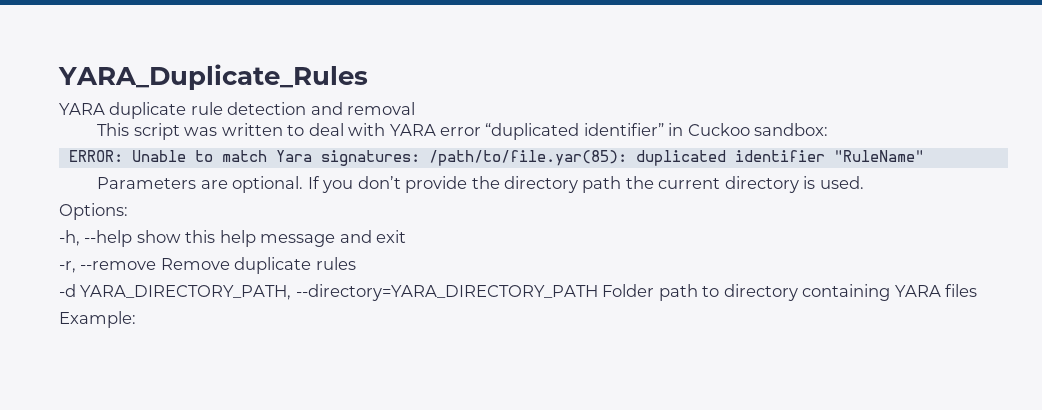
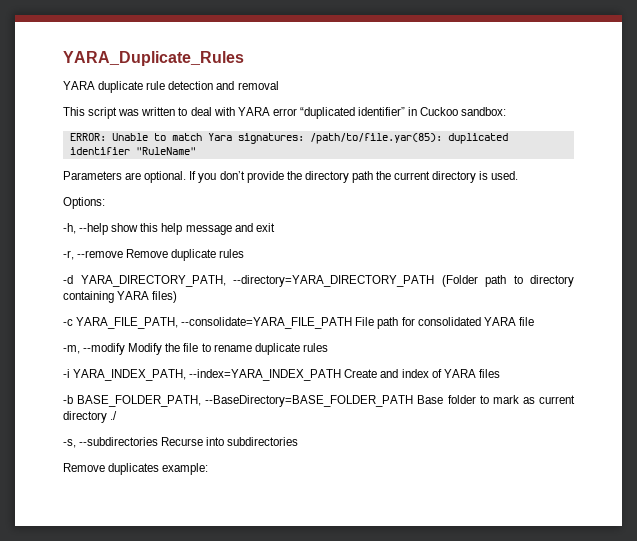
- -d YARA_DIRECTORY_PATH, --directory=YARA_DIRECTORY_PATH Folder path to directory containing YARA files
- Example:
+ -d YARA_DIRECTORY_PATH, --directory=YARA_DIRECTORY_PATH (Folder path to directory containing YARA files)
+ -c YARA_FILE_PATH, --consolidate=YARA_FILE_PATH File path for consolidated YARA file
+ -m, --modify Modify the file to rename duplicate rules
+ -i YARA_INDEX_PATH, --index=YARA_INDEX_PATH Create and index of YARA files
+ -b BASE_FOLDER_PATH, --BaseDirectory=BASE_FOLDER_PATH Base folder to mark as current directory ./
+ -s, --subdirectories Recurse into subdirectories
+ Remove duplicates example:

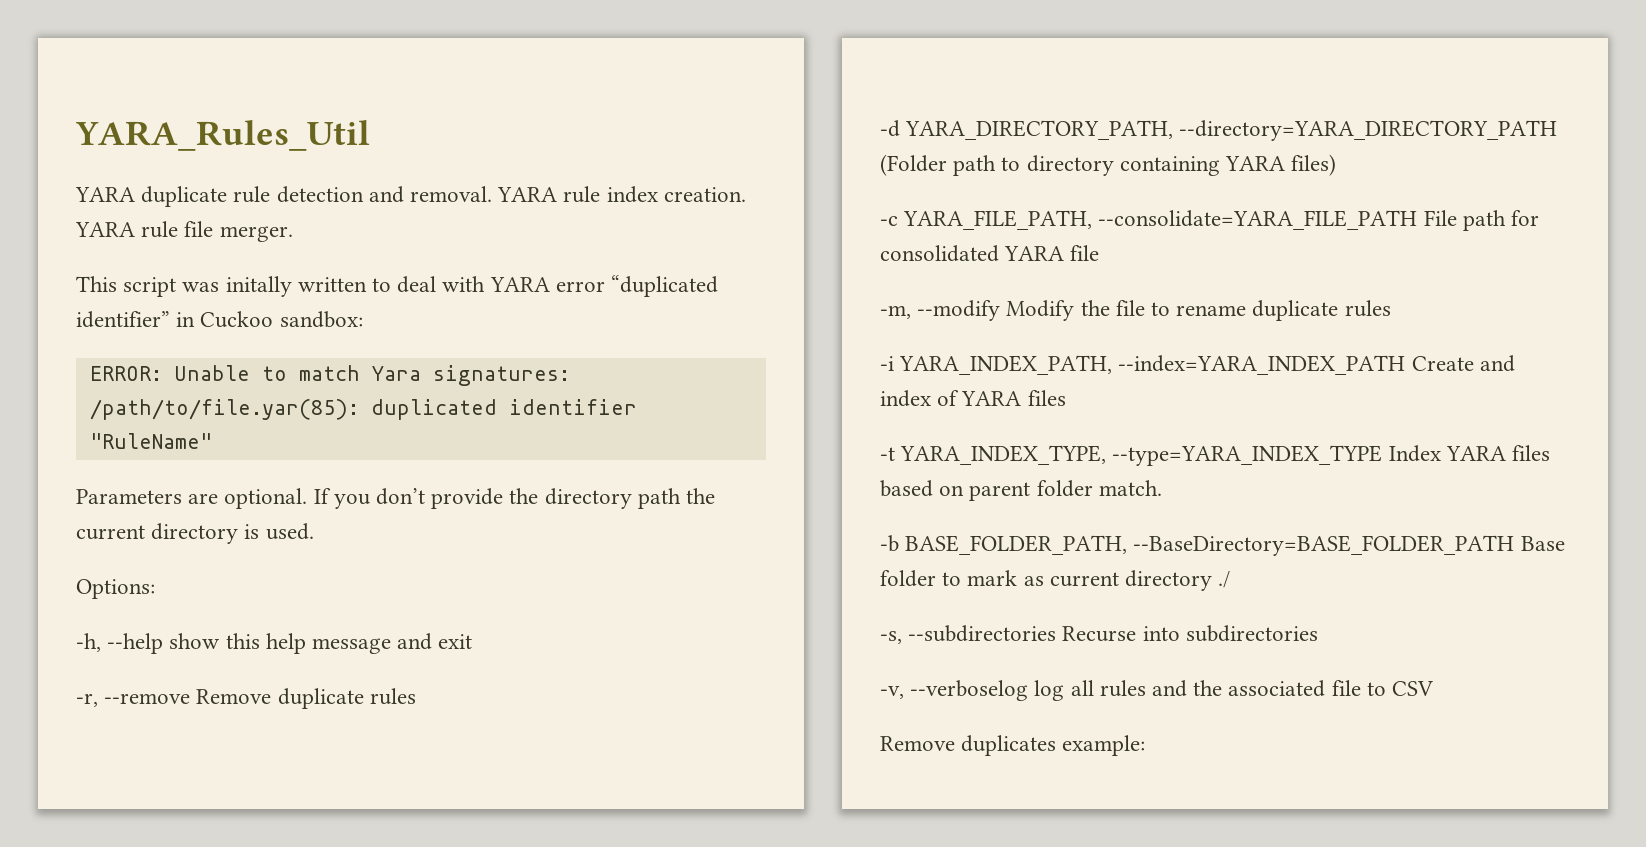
- YARA_Duplicate_Rules
+ YARA_Rules_Util
- YARA duplicate rule detection and removal
+ YARA duplicate rule detection and removal. YARA rule index creation. YARA rule file merger.
- This script was written to deal with YARA error “duplicated identifier” in Cuckoo sandbox:
+ This script was initally written to deal with YARA error “duplicated identifier” in Cuckoo sandbox:
+ -t YARA_INDEX_TYPE, --type=YARA_INDEX_TYPE Index YARA files based on parent folder match.
+ -v, --verboselog log all rules and the associated file to CSV

